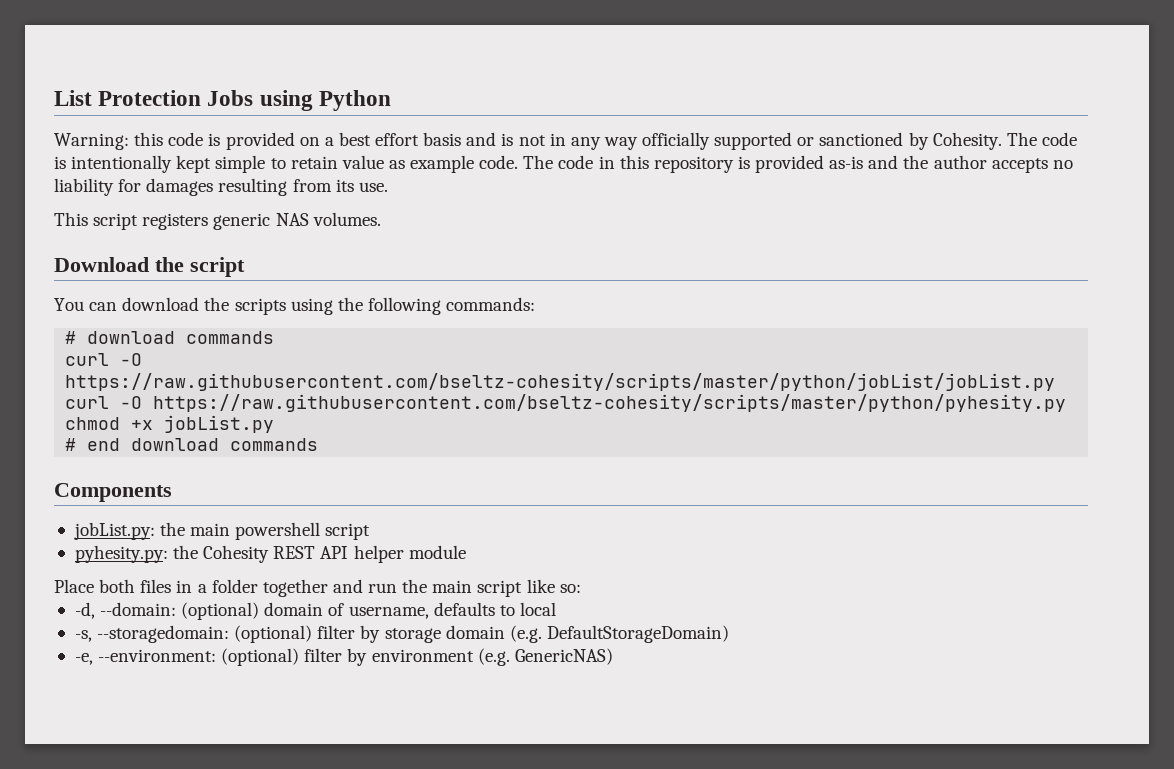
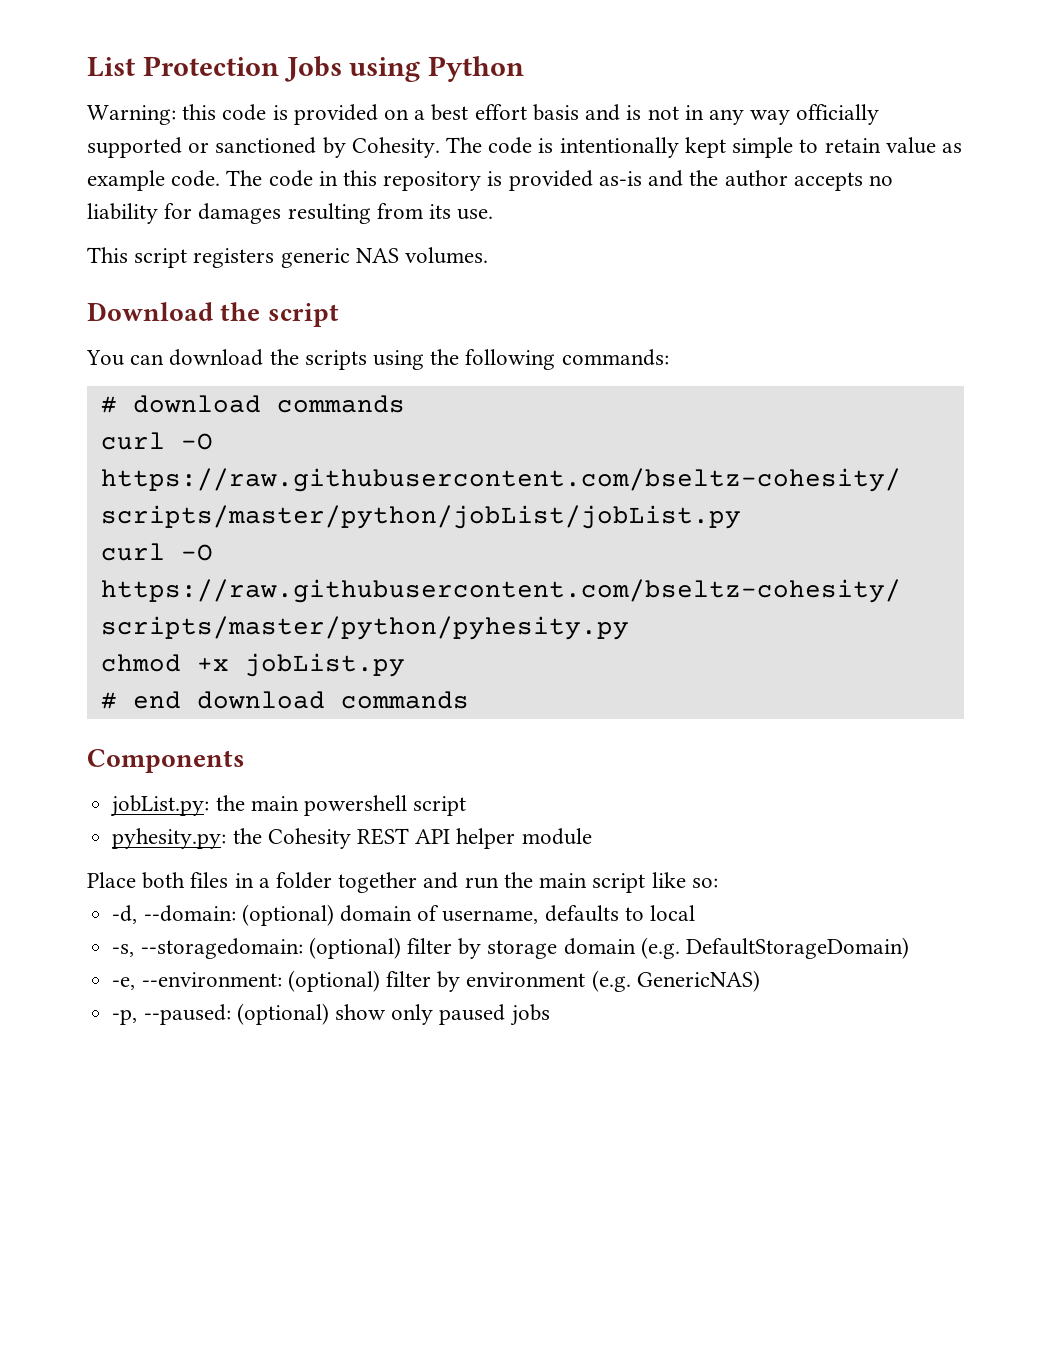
+ -p, --paused: (optional) show only paused jobs

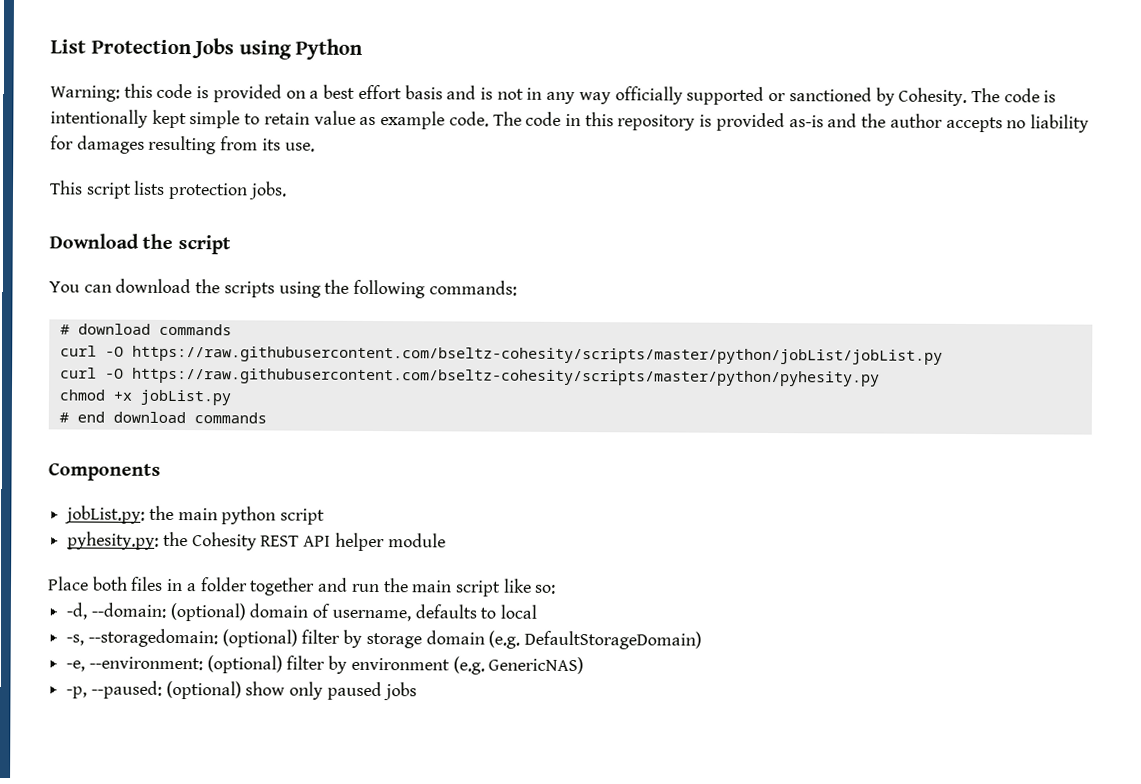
- This script registers generic NAS volumes.
+ This script lists protection jobs.
- jobList.py: the main powershell script
+ jobList.py: the main python script

